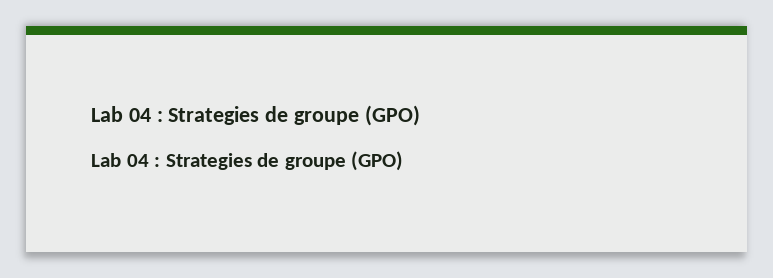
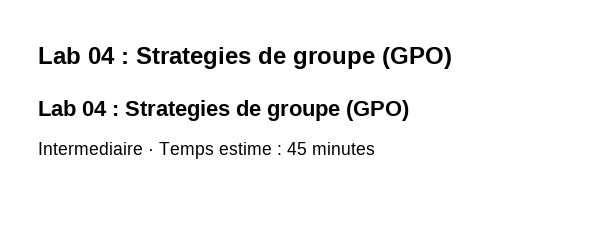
+ Intermediaire · Temps estime : 45 minutes

